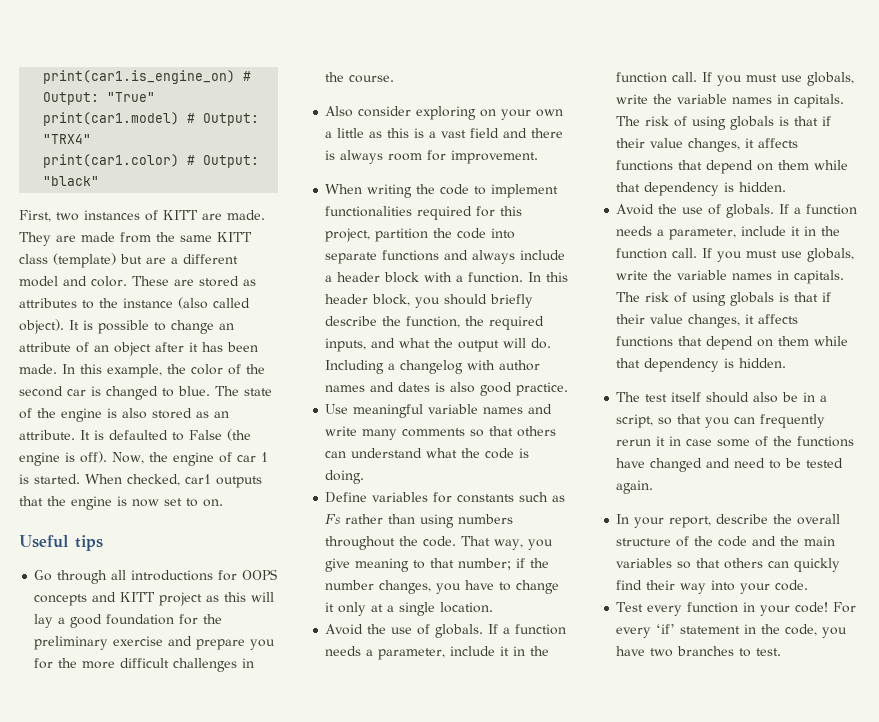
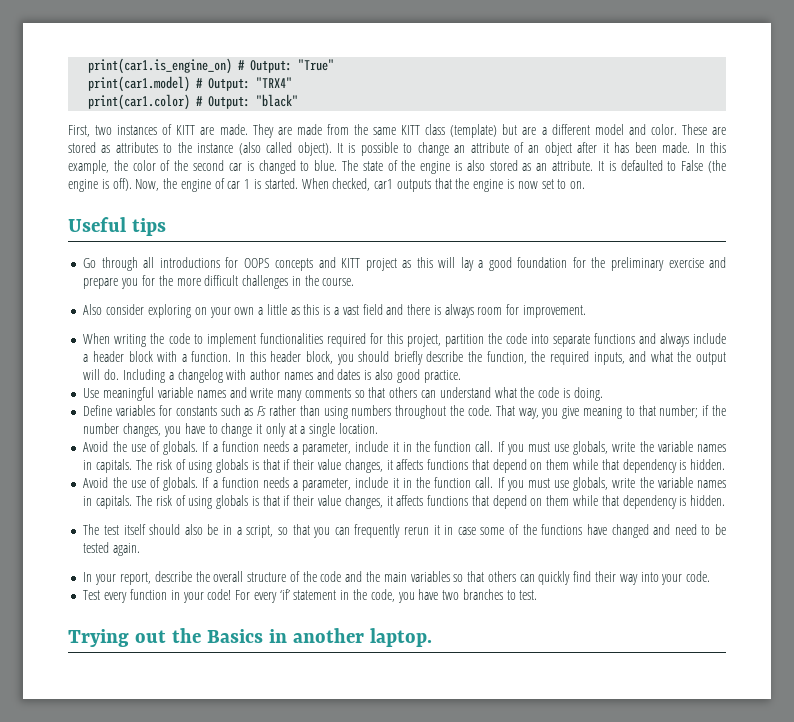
+ Trying out the Basics in another laptop.

